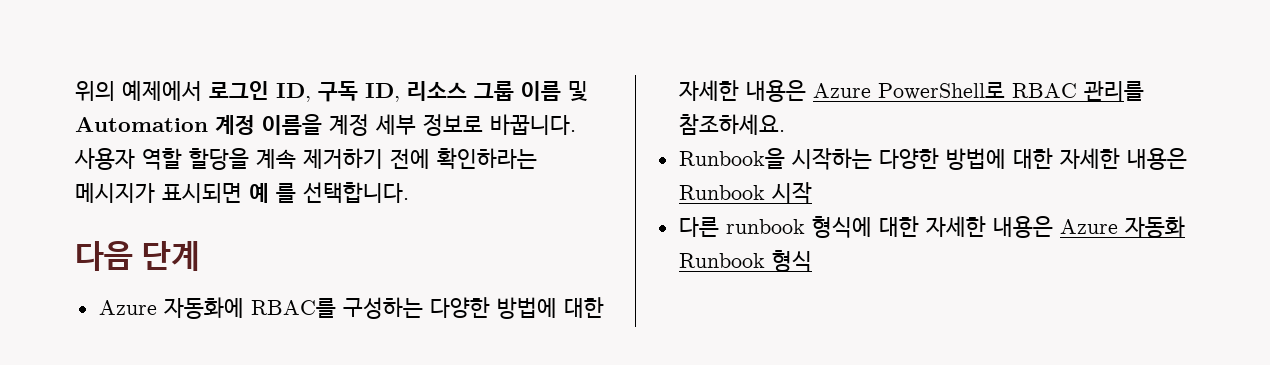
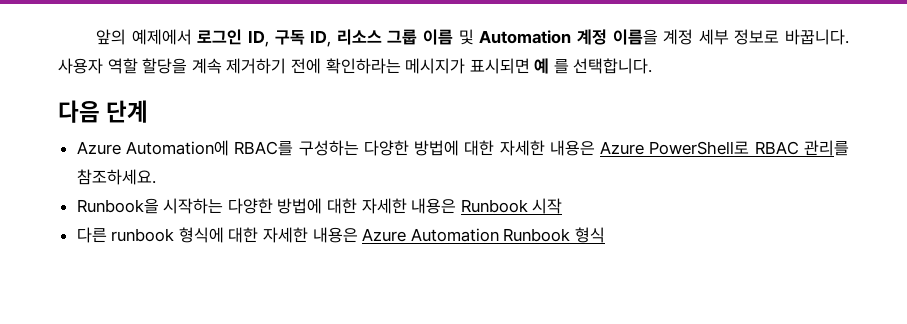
- 위의 예제에서 로그인 ID, 구독 ID, 리소스 그룹 이름 및 Automation 계정 이름을 계정 세부 정보로 바꿉니다.
+ 앞의 예제에서 로그인 ID, 구독 ID, 리소스 그룹 이름 및 Automation 계정 이름을 계정 세부 정보로 바꿉니다.
- Azure 자동화에 RBAC를 구성하는 다양한 방법에 대한 자세한 내용은 Azure PowerShell로 RBAC 관리를 참조하세요.
+ Azure Automation에 RBAC를 구성하는 다양한 방법에 대한 자세한 내용은 Azure PowerShell로 RBAC 관리를 참조하세요.
- 다른 runbook 형식에 대한 자세한 내용은 Azure 자동화 Runbook 형식
+ 다른 runbook 형식에 대한 자세한 내용은 Azure Automation Runbook 형식

